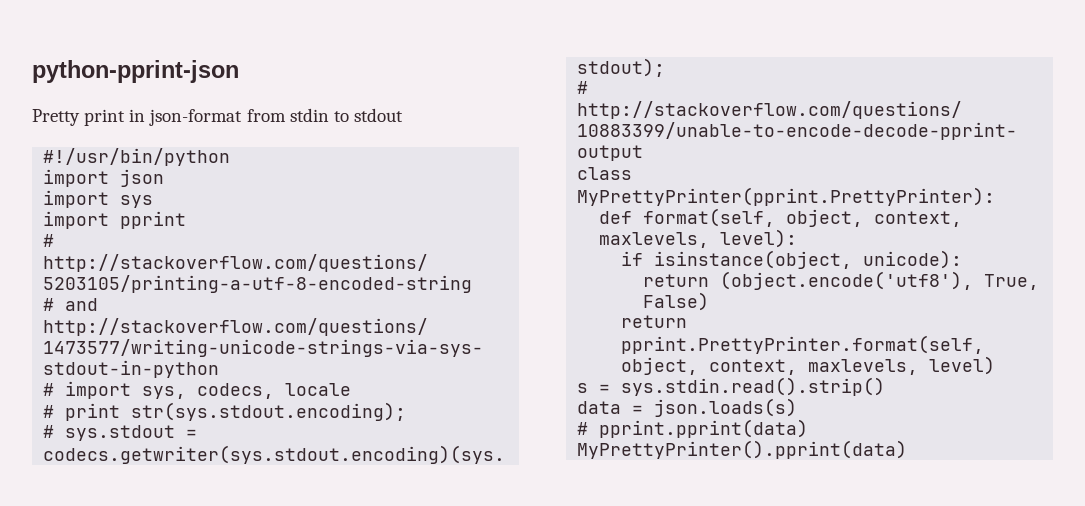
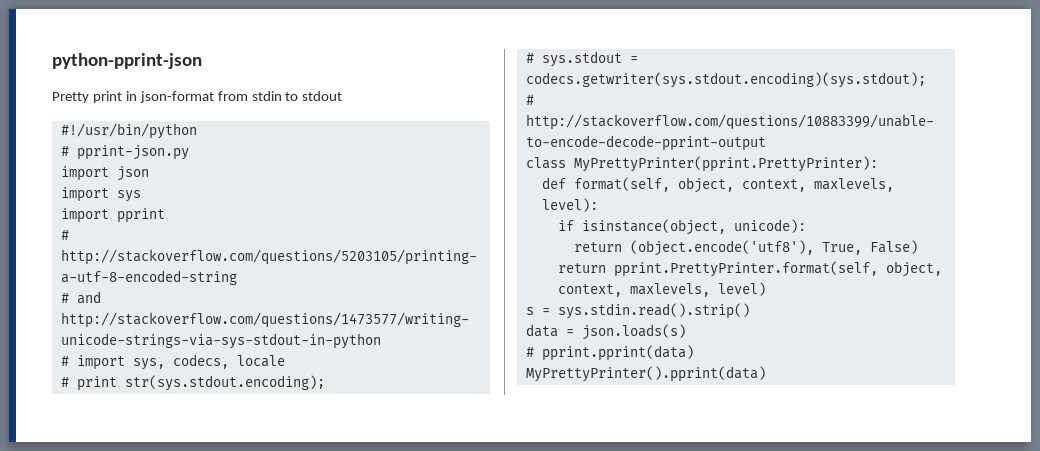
+ # pprint-json.py

